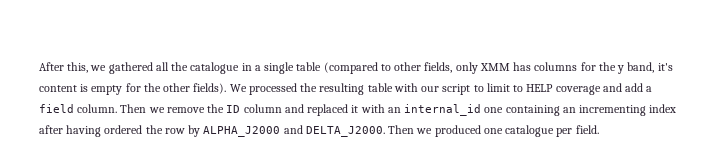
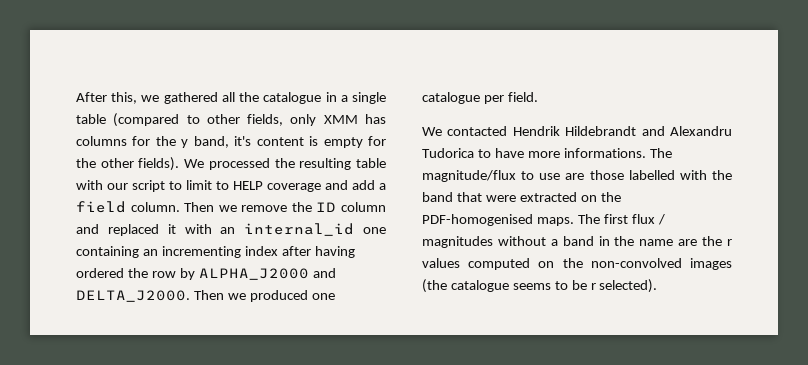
+ We contacted Hendrik Hildebrandt and Alexandru Tudorica to have more informations. The magnitude/flux to use are those labelled with the band that were extracted on the PDF-homogenised maps. The first flux / magnitudes without a band in the name are the r values computed on the non-convolved images (the catalogue seems to be r selected).

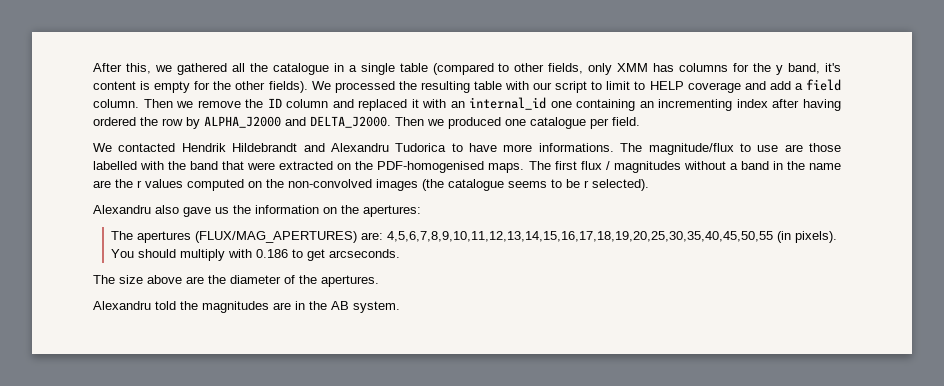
+ Alexandru also gave us the information on the apertures:
+ The apertures (FLUX/MAG_APERTURES) are: 4,5,6,7,8,9,10,11,12,13,14,15,16,17,18,19,20,25,30,35,40,45,50,55 (in pixels). You should multiply with 0.186 to get arcseconds.
+ The size above are the diameter of the apertures.
+ Alexandru told the magnitudes are in the AB system.

